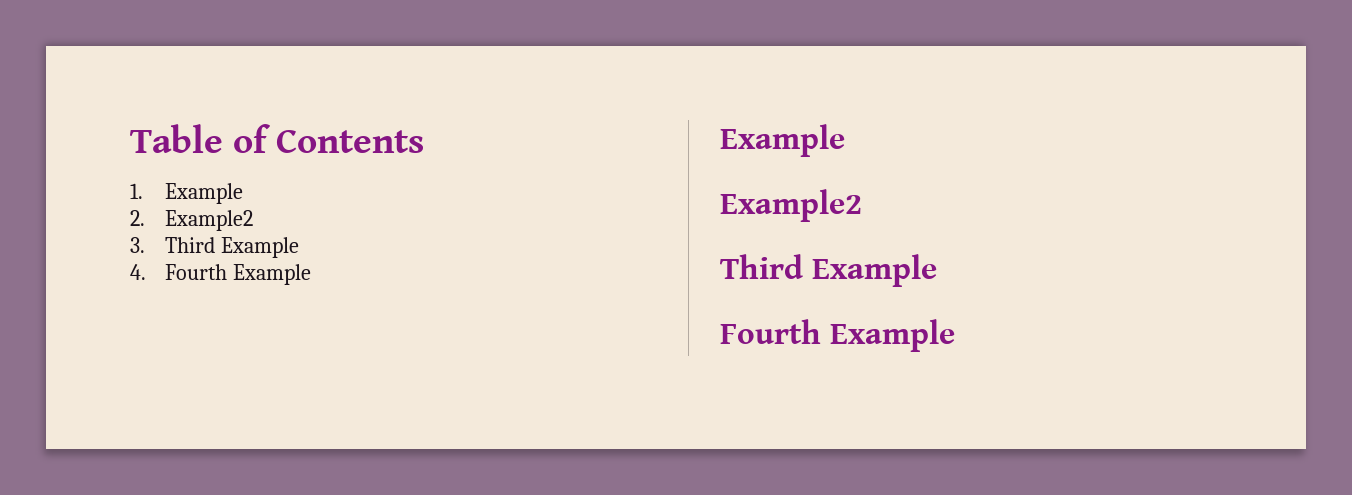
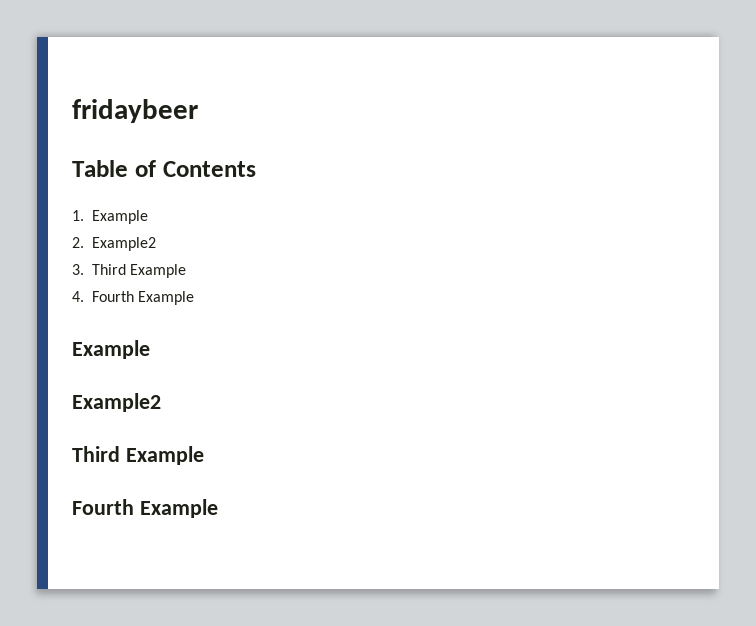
+ fridaybeer

